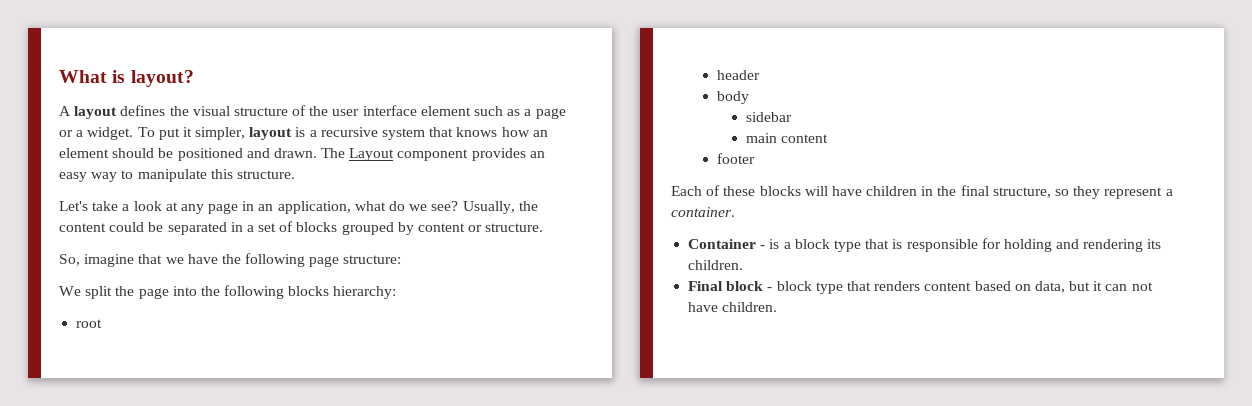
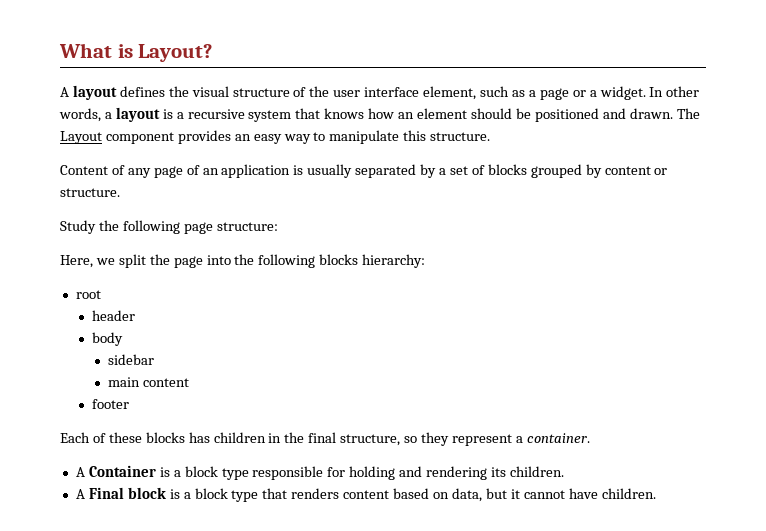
- What is layout?
+ What is Layout?
- A layout defines the visual structure of the user interface element such as a page or a widget.
+ A layout defines the visual structure of the user interface element, such as a page or a widget.
- To put it simpler, layout is a recursive system that knows how an element should be positioned and drawn.
+ In other words, a layout is a recursive system that knows how an element should be positioned and drawn.
- Let's take a look at any page in an application, what do we see? Usually, the content could be separated in a set of blocks grouped by content or structure.
+ Content of any page of an application is usually separated by a set of blocks grouped by content or structure.
- So, imagine that we have the following page structure:
+ Study the following page structure:
- We split the page into the following blocks hierarchy:
+ Here, we split the page into the following blocks hierarchy:
- Each of these blocks will have children in the final structure, so they represent a container.
+ Each of these blocks has children in the final structure, so they represent a container.
- Container - is a block type that is responsible for holding and rendering its children.
+ A Container is a block type responsible for holding and rendering its children.
- Final block - block type that renders content based on data, but it can not have children.
+ A Final block is a block type that renders content based on data, but it cannot have children.

